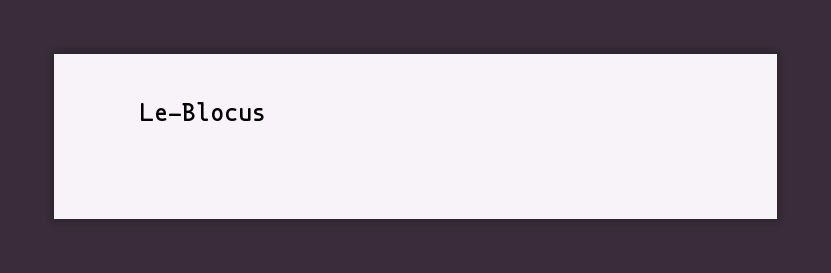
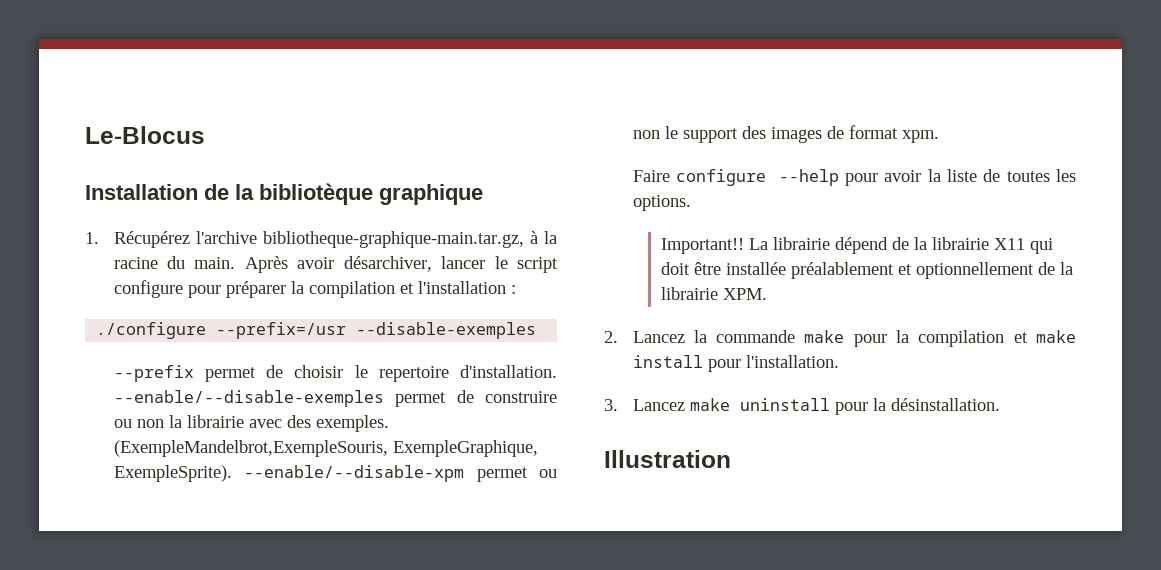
+ Installation de la bibliotèque graphique
+ 1. Récupérez l'archive bibliotheque-graphique-main.tar.gz, à la racine du main. Après avoir désarchiver, lancer le script configure pour préparer la compilation et l'installation :
+ ./configure --prefix=/usr --disable-exemples
+ --prefix permet de choisir le repertoire d'installation. --enable/--disable-exemples permet de construire ou non la librairie avec des exemples. (ExempleMandelbrot,ExempleSouris, ExempleGraphique, ExempleSprite). --enable/--disable-xpm permet ou non le support des images de format xpm.
+ Faire configure --help pour avoir la liste de toutes les options.
+ Important!! La librairie dépend de la librairie X11 qui doit être installée préalablement et optionnellement de la librairie XPM.
+ 2. Lancez la commande make pour la compilation et make install pour l'installation.
+ 3. Lancez make uninstall pour la désinstallation.
+ Illustration

